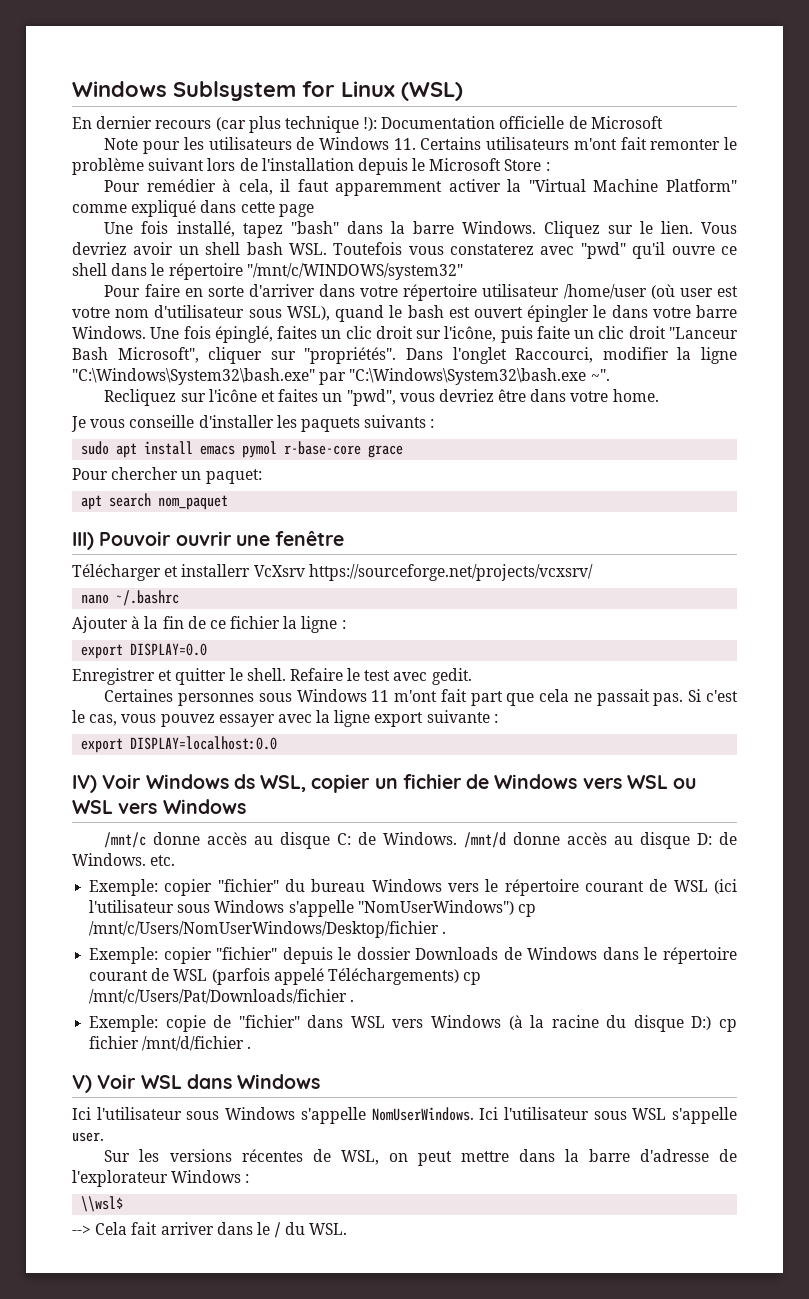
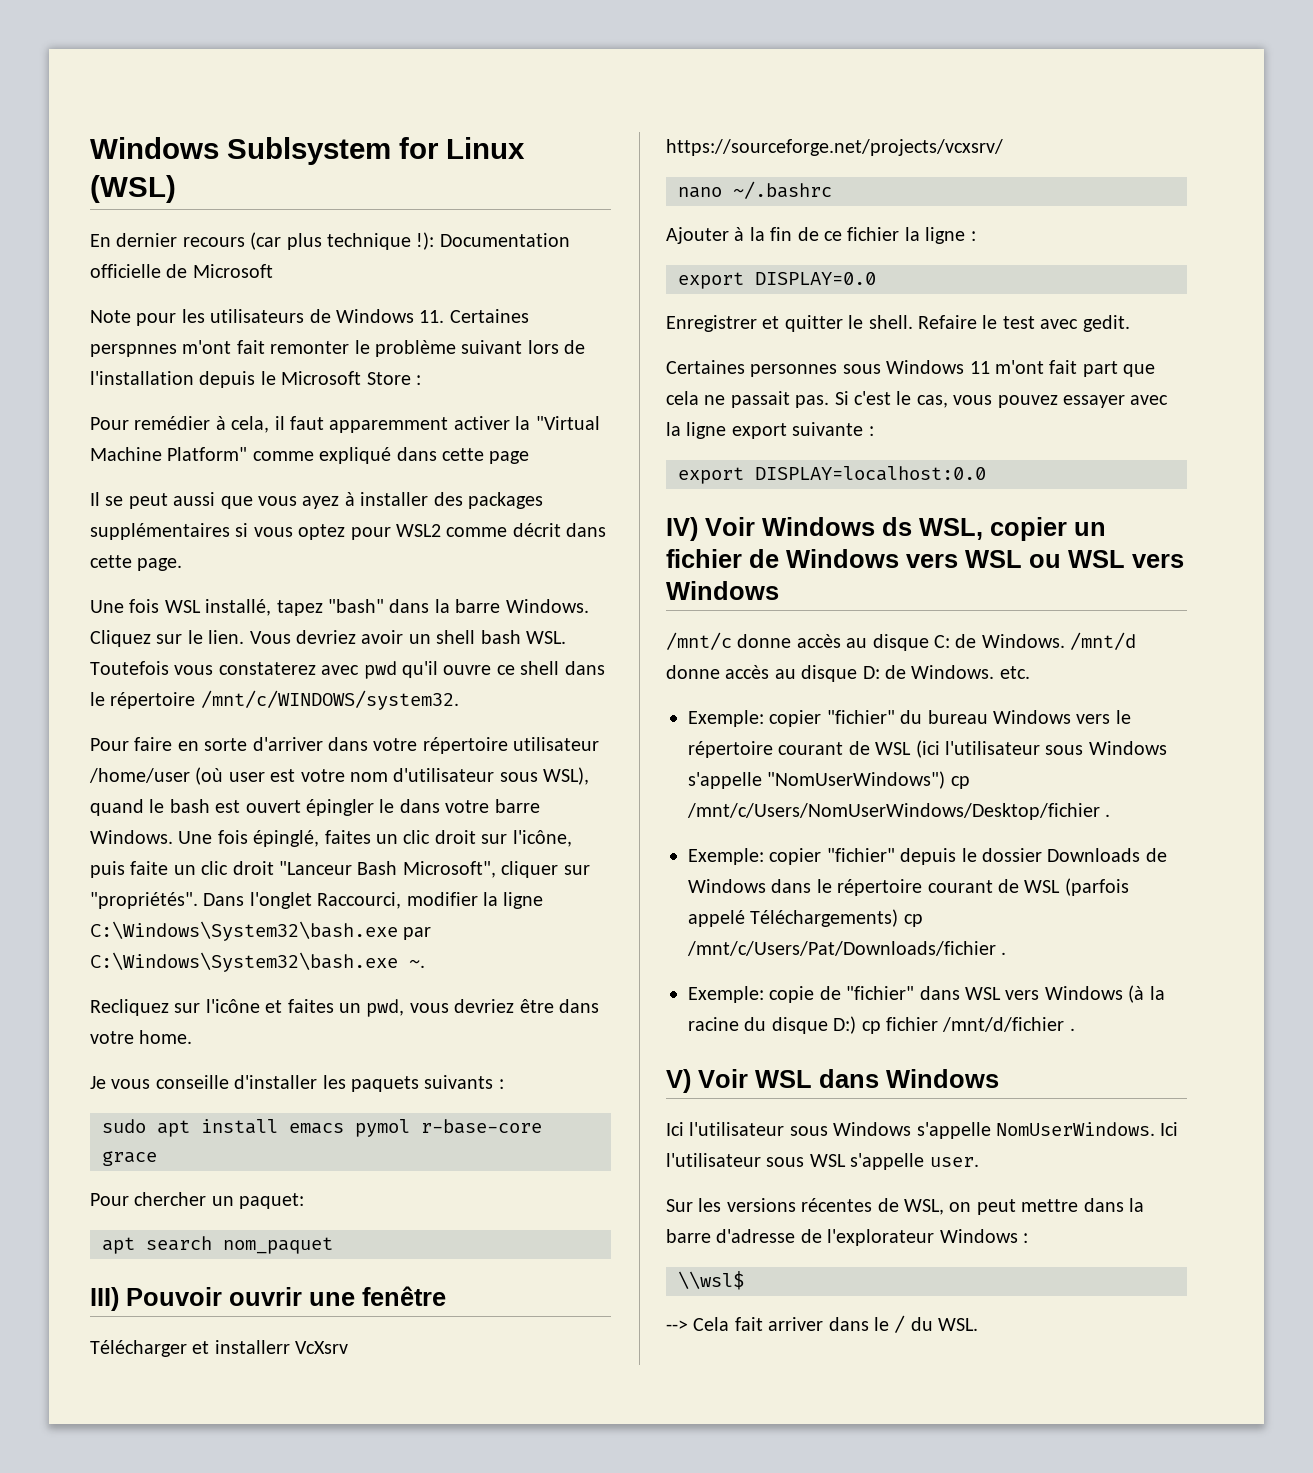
- Note pour les utilisateurs de Windows 11. Certains utilisateurs m'ont fait remonter le problème suivant lors de l'installation depuis le Microsoft Store :
+ Note pour les utilisateurs de Windows 11. Certaines perspnnes m'ont fait remonter le problème suivant lors de l'installation depuis le Microsoft Store :
- Une fois installé, tapez "bash" dans la barre Windows.
+ Il se peut aussi que vous ayez à installer des packages supplémentaires si vous optez pour WSL2 comme décrit dans cette page.
+ Une fois WSL installé, tapez "bash" dans la barre Windows.
- Vous devriez avoir un shell bash WSL. Toutefois vous constaterez avec "pwd" qu'il ouvre ce shell dans le répertoire "/mnt/c/WINDOWS/system32"
+ Vous devriez avoir un shell bash WSL. Toutefois vous constaterez avec pwd qu'il ouvre ce shell dans le répertoire /mnt/c/WINDOWS/system32.
- Dans l'onglet Raccourci, modifier la ligne "C:\Windows\System32\bash.exe" par "C:\Windows\System32\bash.exe ~".
+ Dans l'onglet Raccourci, modifier la ligne C:\Windows\System32\bash.exe par C:\Windows\System32\bash.exe ~.
- Recliquez sur l'icône et faites un "pwd", vous devriez être dans votre home.
+ Recliquez sur l'icône et faites un pwd, vous devriez être dans votre home.

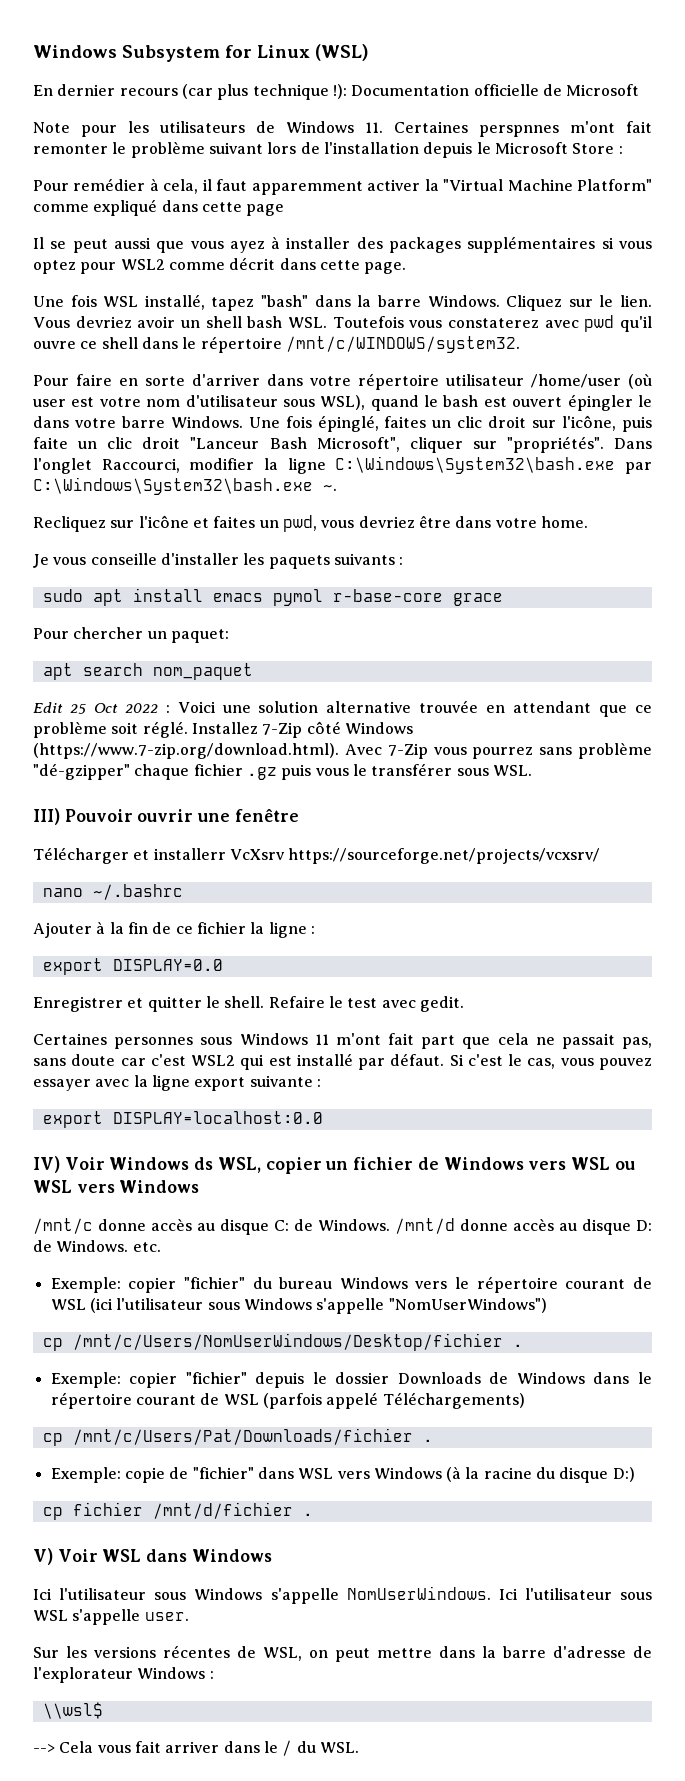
- Windows Sublsystem for Linux (WSL)
+ Windows Subsystem for Linux (WSL)
+ Edit 25 Oct 2022 : Voici une solution alternative trouvée en attendant que ce problème soit réglé. Installez 7-Zip côté Windows (https://www.7-zip.org/download.html). Avec 7-Zip vous pourrez sans problème "dé-gzipper" chaque fichier .gz puis vous le transférer sous WSL.
- Certaines personnes sous Windows 11 m'ont fait part que cela ne passait pas.
+ Certaines personnes sous Windows 11 m'ont fait part que cela ne passait pas, sans doute car c'est WSL2 qui est installé par défaut.
- Exemple: copier "fichier" du bureau Windows vers le répertoire courant de WSL (ici l'utilisateur sous Windows s'appelle "NomUserWindows") cp /mnt/c/Users/NomUserWindows/Desktop/fichier .
+ Exemple: copier "fichier" du bureau Windows vers le répertoire courant de WSL (ici l'utilisateur sous Windows s'appelle "NomUserWindows")
+ cp /mnt/c/Users/NomUserWindows/Desktop/fichier .
- Exemple: copier "fichier" depuis le dossier Downloads de Windows dans le répertoire courant de WSL (parfois appelé Téléchargements) cp /mnt/c/Users/Pat/Downloads/fichier .
+ Exemple: copier "fichier" depuis le dossier Downloads de Windows dans le répertoire courant de WSL (parfois appelé Téléchargements)
+ cp /mnt/c/Users/Pat/Downloads/fichier .
- Exemple: copie de "fichier" dans WSL vers Windows (à la racine du disque D:) cp fichier /mnt/d/fichier .
+ Exemple: copie de "fichier" dans WSL vers Windows (à la racine du disque D:)
+ cp fichier /mnt/d/fichier .
- --> Cela fait arriver dans le / du WSL.
+ --> Cela vous fait arriver dans le / du WSL.

